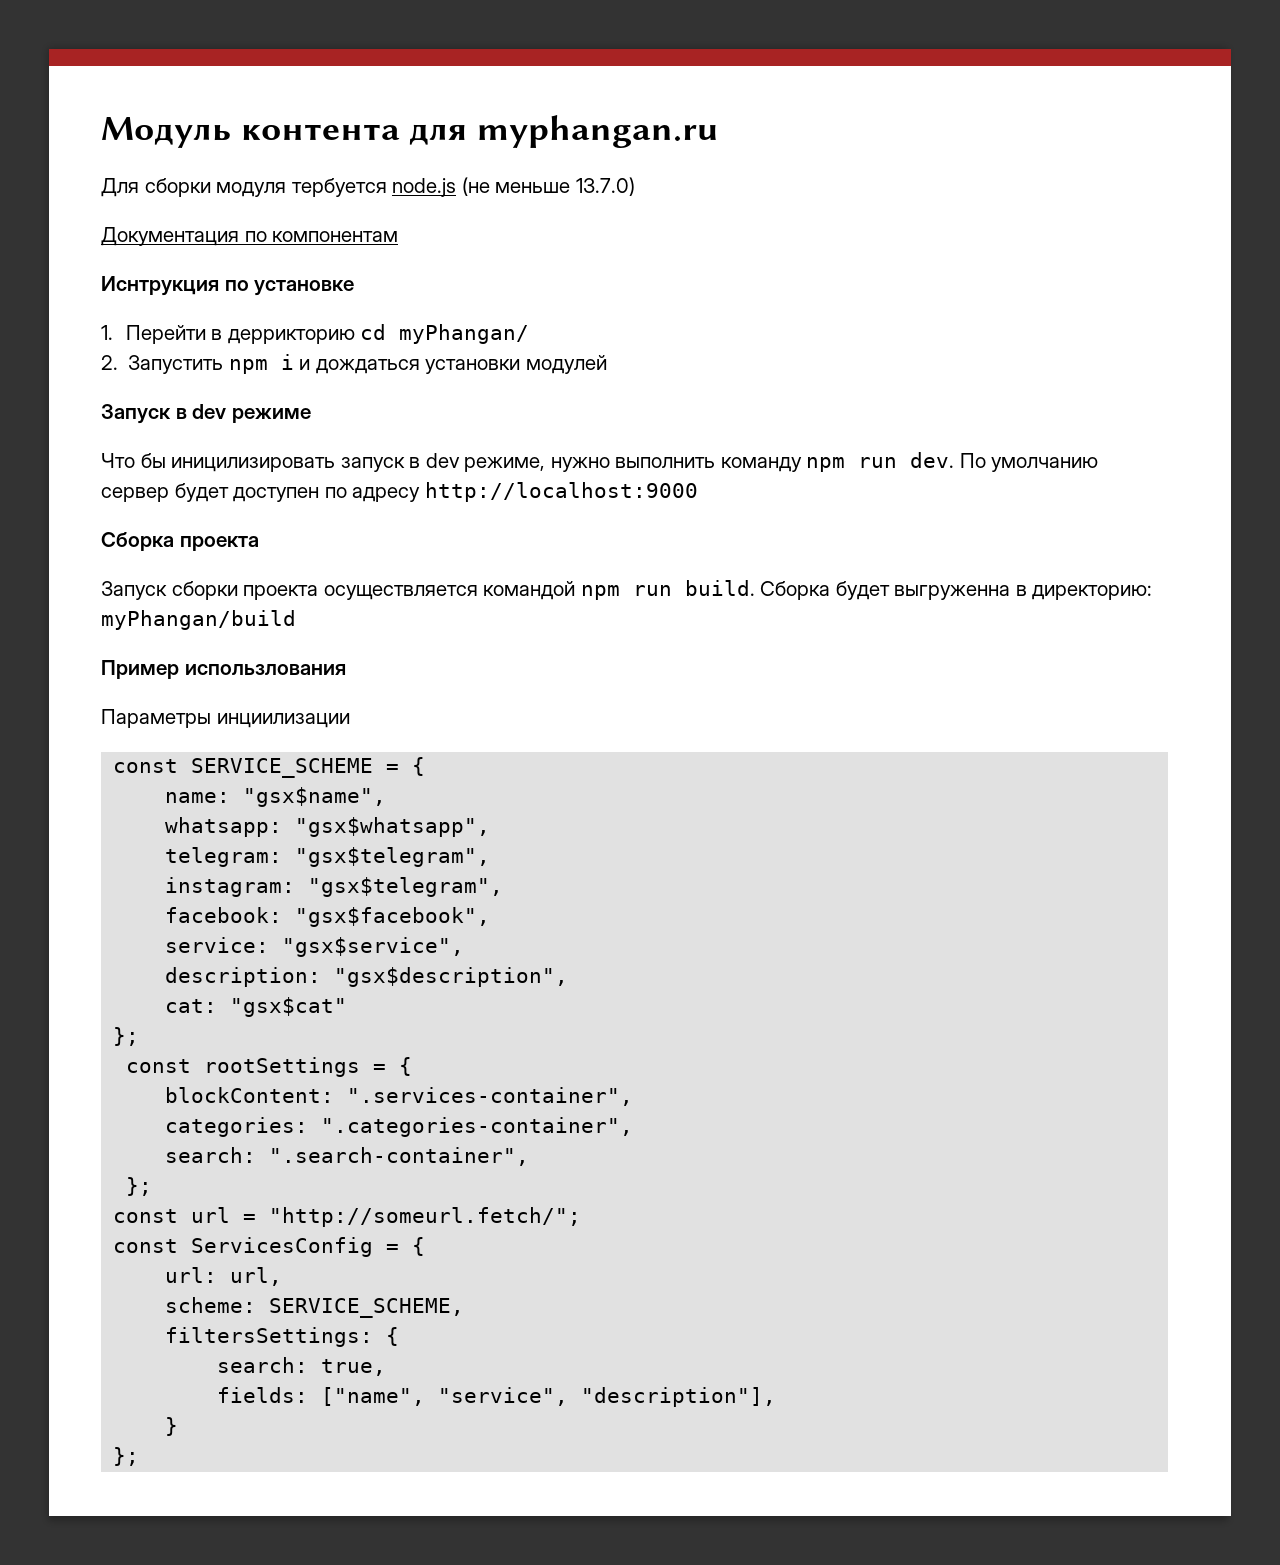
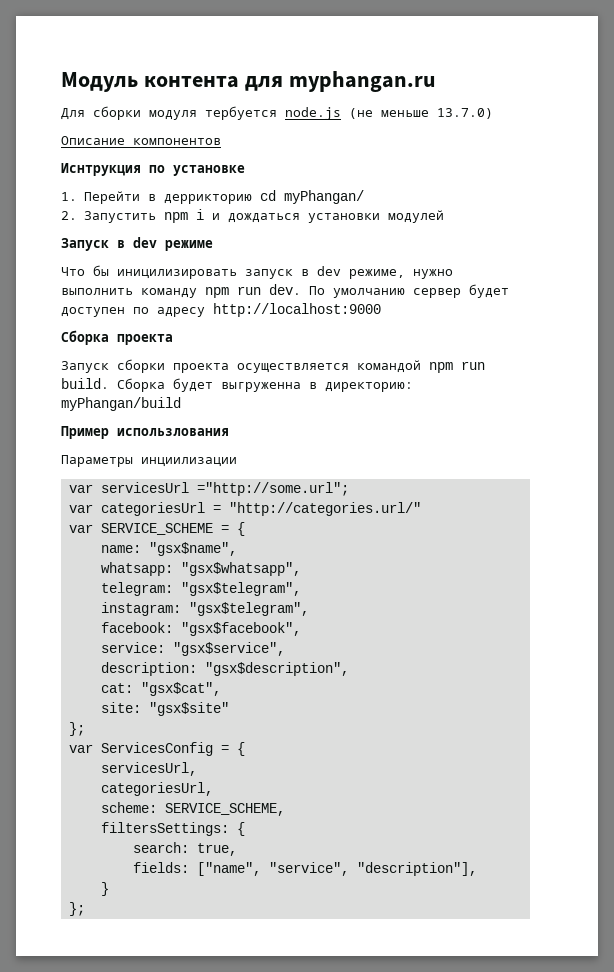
- Документация по компонентам
+ Описание компонентов
- const SERVICE_SCHEME = {
+ var servicesUrl ="http://some.url";
+ var categoriesUrl = "http://categories.url/"
+ var SERVICE_SCHEME = {
- cat: "gsx$cat"
+ cat: "gsx$cat",
+ site: "gsx$site"
  };
- const rootSettings = {
- blockContent: ".services-container",
- categories: ".categories-container",
- search: ".search-container",
- };
- const url = "http://someurl.fetch/";
- const ServicesConfig = {
+ var ServicesConfig = {
- url: url,
+ servicesUrl,
+ categoriesUrl,

